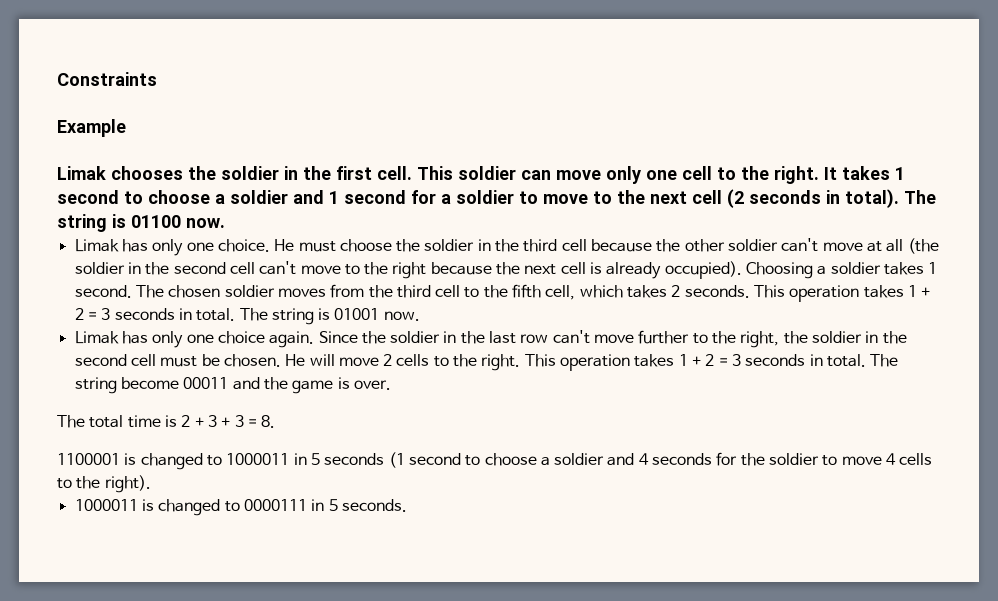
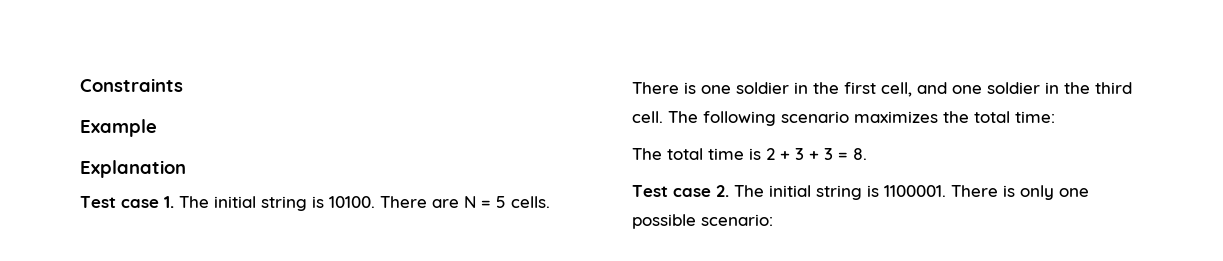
- Limak chooses the soldier in the first cell. This soldier can move only one cell to the right. It takes 1 second to choose a soldier and 1 second for a soldier to move to the next cell (2 seconds in total). The string is 01100 now.
- Limak has only one choice. He must choose the soldier in the third cell because the other soldier can't move at all (the soldier in the second cell can't move to the right because the next cell is already occupied). Choosing a soldier takes 1 second. The chosen soldier moves from the third cell to the fifth cell, which takes 2 seconds. This operation takes 1 + 2 = 3 seconds in total. The string is 01001 now.
- Limak has only one choice again. Since the soldier in the last row can't move further to the right, the soldier in the second cell must be chosen. He will move 2 cells to the right. This operation takes 1 + 2 = 3 seconds in total. The string become 00011 and the game is over.
+ Explanation
+ Test case 1. The initial string is 10100. There are N = 5 cells. There is one soldier in the first cell, and one soldier in the third cell. The following scenario maximizes the total time:
- 1100001 is changed to 1000011 in 5 seconds (1 second to choose a soldier and 4 seconds for the soldier to move 4 cells to the right).
- 1000011 is changed to 0000111 in 5 seconds.
+ Test case 2. The initial string is 1100001. There is only one possible scenario:

